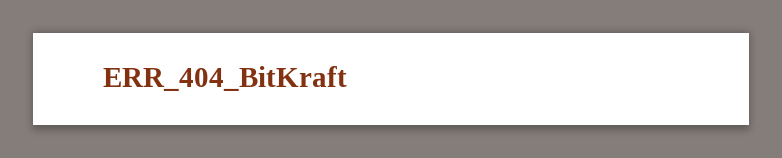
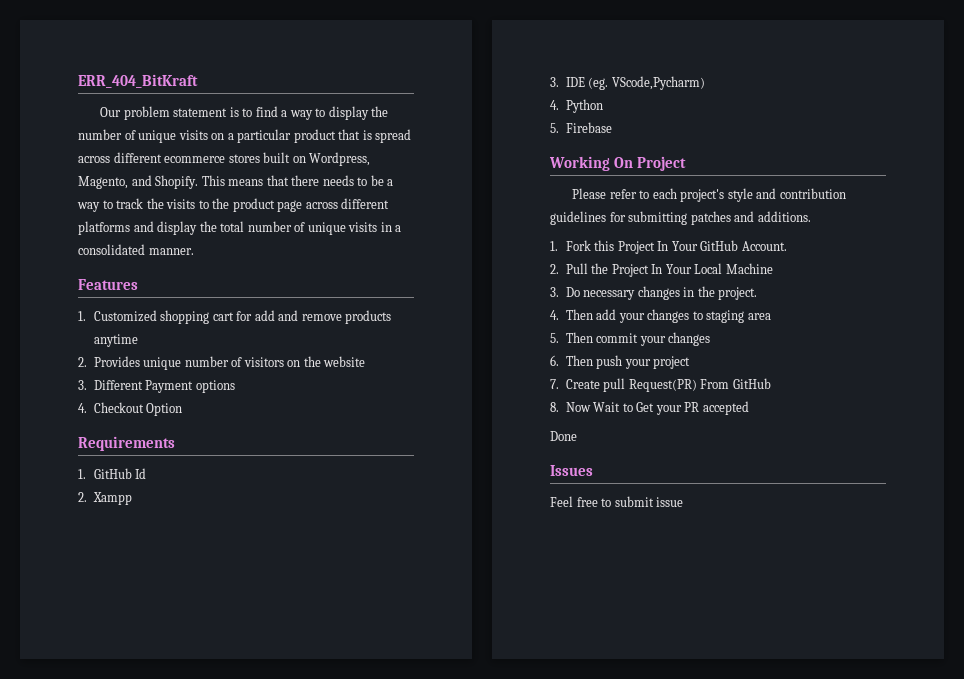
+ Our problem statement is to find a way to display the number of unique visits on a particular product that is spread across different ecommerce stores built on Wordpress, Magento, and Shopify. This means that there needs to be a way to track the visits to the product page across different platforms and display the total number of unique visits in a consolidated manner.
+ Features
+ 1. Customized shopping cart for add and remove products anytime
+ 2. Provides unique number of visitors on the website
+ 3. Different Payment options
+ 4. Checkout Option
+ Requirements
+ 1. GitHub Id
+ 2. Xampp
+ 3. IDE (eg. VScode,Pycharm)
+ 4. Python
+ 5. Firebase
+ Working On Project
+ Please refer to each project's style and contribution guidelines for submitting patches and additions.
+ 1. Fork this Project In Your GitHub Account.
+ 2. Pull the Project In Your Local Machine
+ 3. Do necessary changes in the project.
+ 4. Then add your changes to staging area
+ 5. Then commit your changes
+ 6. Then push your project
+ 7. Create pull Request(PR) From GitHub
+ 8. Now Wait to Get your PR accepted
+ Done
+ Issues
+ Feel free to submit issue

